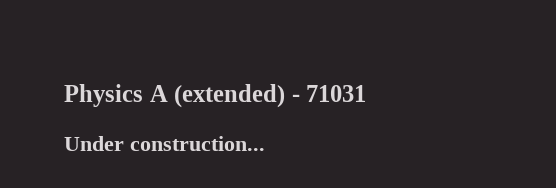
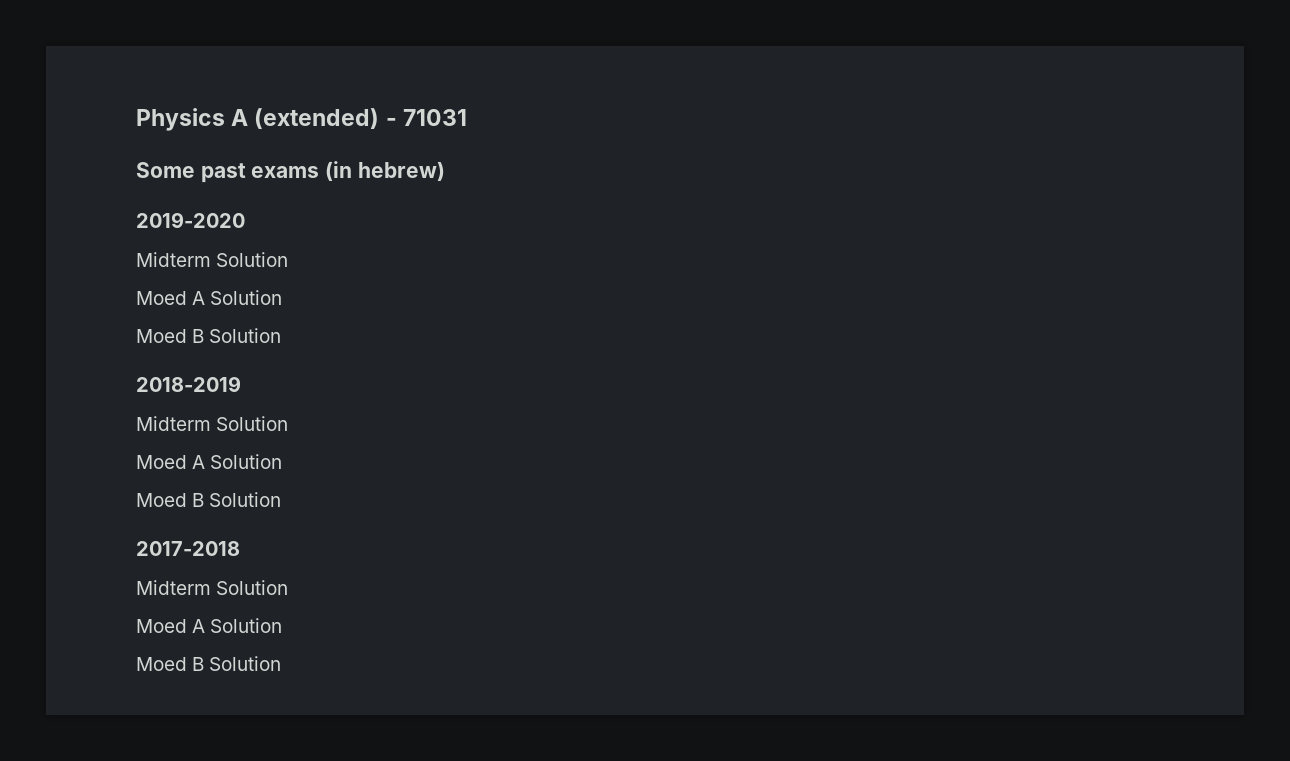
- Under construction...
+ Some past exams (in hebrew)
+ 2019-2020
+ Midterm Solution
+ Moed A Solution
+ Moed B Solution
+ 2018-2019
+ Midterm Solution
+ Moed A Solution
+ Moed B Solution
+ 2017-2018
+ Midterm Solution
+ Moed A Solution
+ Moed B Solution

